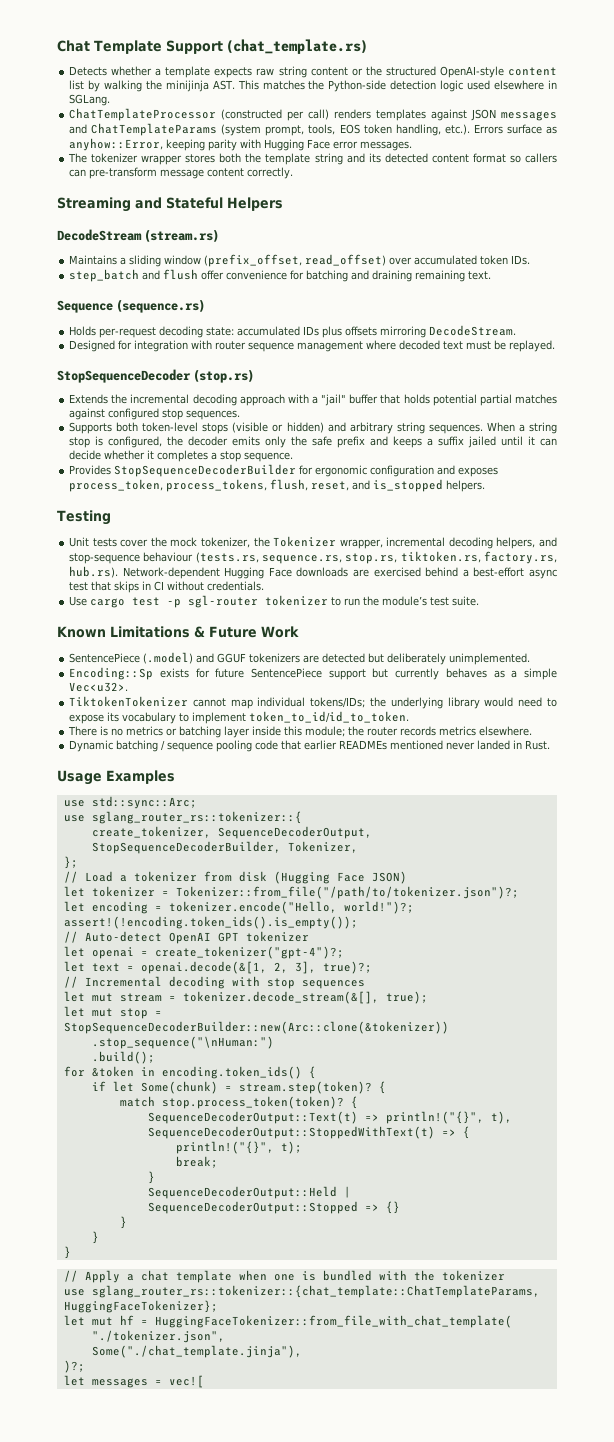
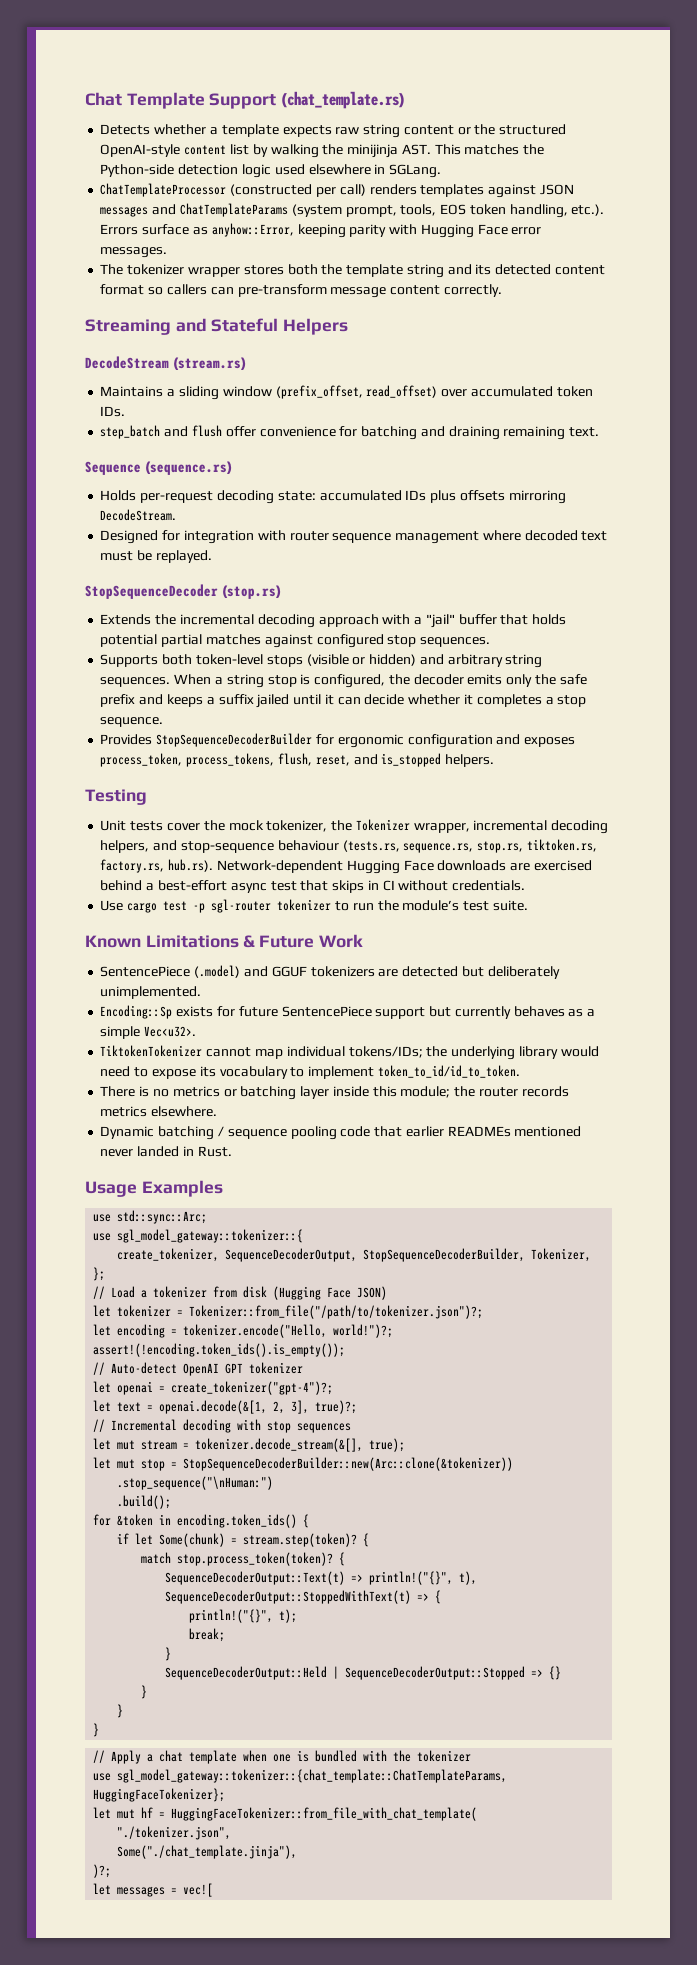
- use sglang_router_rs::tokenizer::{
+ use sgl_model_gateway::tokenizer::{
- use sglang_router_rs::tokenizer::{chat_template::ChatTemplateParams, HuggingFaceTokenizer};
+ use sgl_model_gateway::tokenizer::{chat_template::ChatTemplateParams, HuggingFaceTokenizer};

